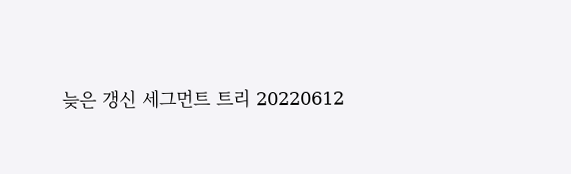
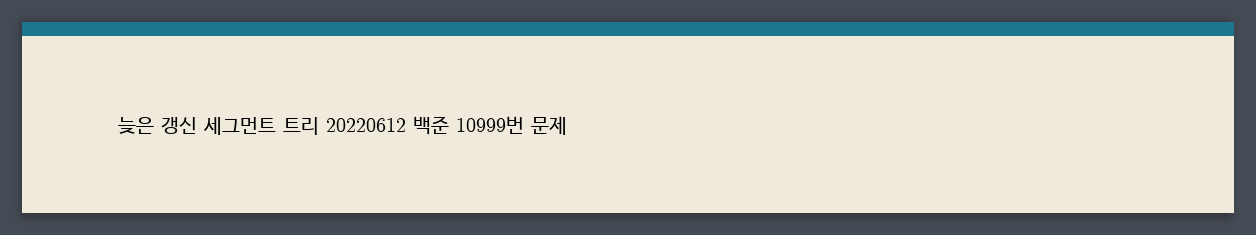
- 늦은 갱신 세그먼트 트리 20220612
+ 늦은 갱신 세그먼트 트리 20220612 백준 10999번 문제

